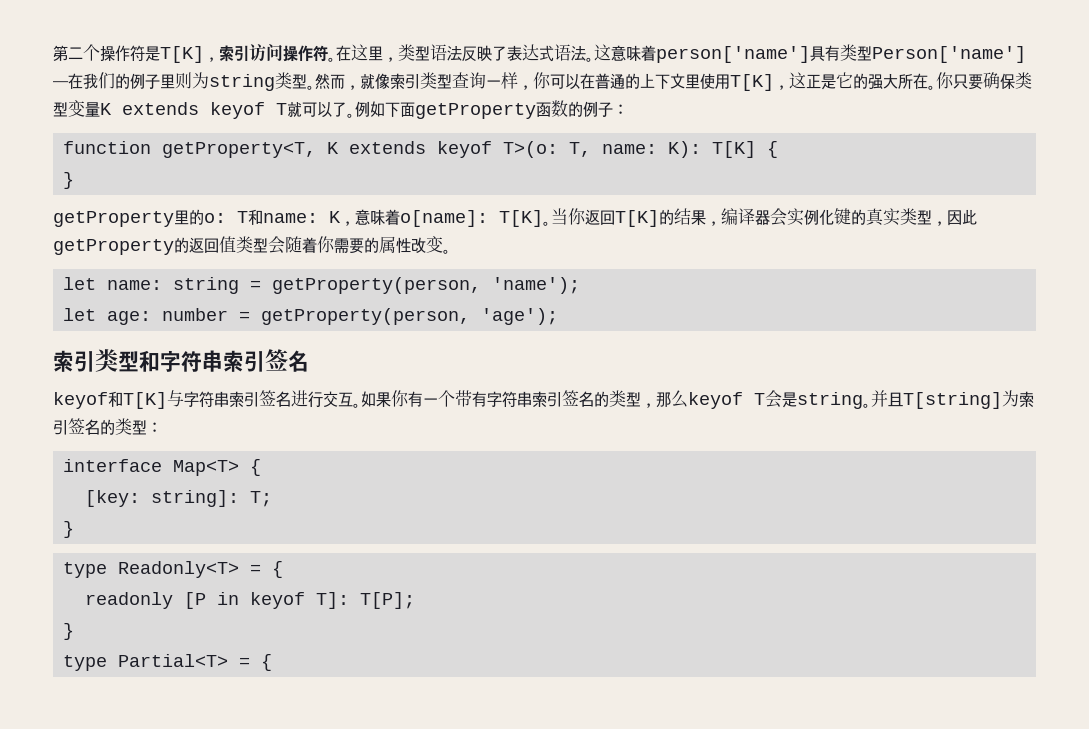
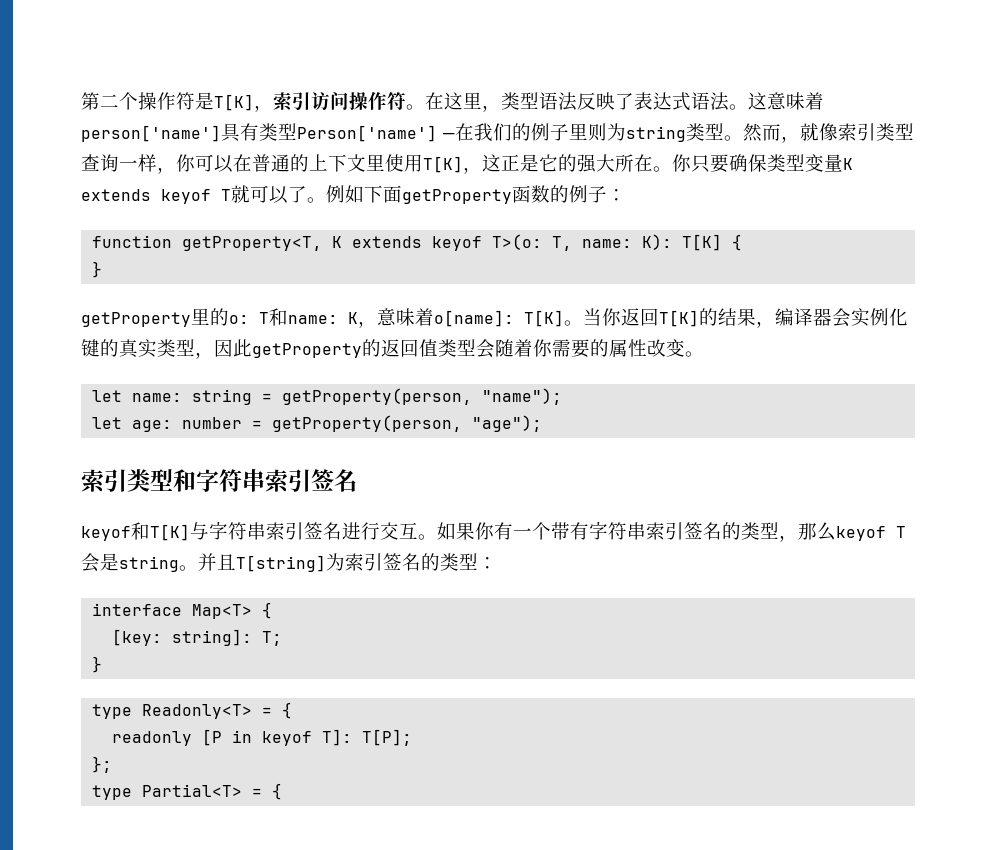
- let name: string = getProperty(person, 'name');
+ let name: string = getProperty(person, "name");
- let age: number = getProperty(person, 'age');
+ let age: number = getProperty(person, "age");
  readonly [P in keyof T]: T[P];
- }
+ };

